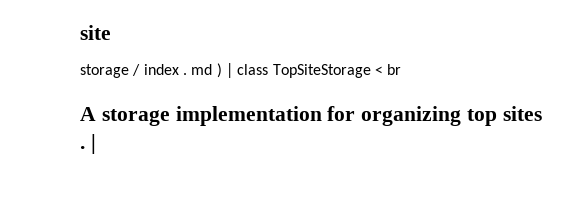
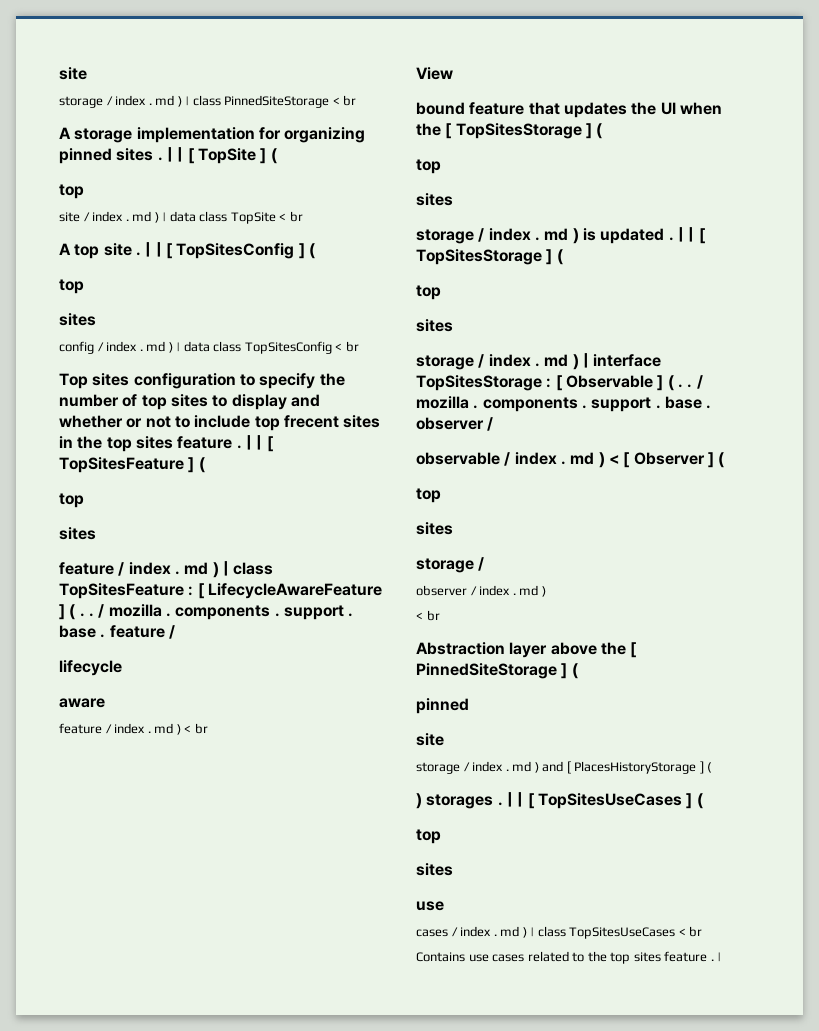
- storage / index . md ) | class TopSiteStorage < br
+ storage / index . md ) | class PinnedSiteStorage < br
- A storage implementation for organizing top sites . |
+ A storage implementation for organizing pinned sites . | | [ TopSite ] (
+ top
+ site / index . md ) | data class TopSite < br
+ A top site . | | [ TopSitesConfig ] (
+ top
+ sites
+ config / index . md ) | data class TopSitesConfig < br
+ Top sites configuration to specify the number of top sites to display and whether or not to include top frecent sites in the top sites feature . | | [ TopSitesFeature ] (
+ top
+ sites
+ feature / index . md ) | class TopSitesFeature : [ LifecycleAwareFeature ] ( . . / mozilla . components . support . base . feature /
+ lifecycle
+ aware
+ feature / index . md ) < br
+ View
+ bound feature that updates the UI when the [ TopSitesStorage ] (
+ top
+ sites
+ storage / index . md ) is updated . | | [ TopSitesStorage ] (
+ top
+ sites
+ storage / index . md ) | interface TopSitesStorage : [ Observable ] ( . . / mozilla . components . support . base . observer /
+ observable / index . md ) < [ Observer ] (
+ top
+ sites
+ storage /
+ observer / index . md )
+ < br
+ Abstraction layer above the [ PinnedSiteStorage ] (
+ pinned
+ site
+ storage / index . md ) and [ PlacesHistoryStorage ] (
+ ) storages . | | [ TopSitesUseCases ] (
+ top
+ sites
+ use
+ cases / index . md ) | class TopSitesUseCases < br
+ Contains use cases related to the top sites feature . |

